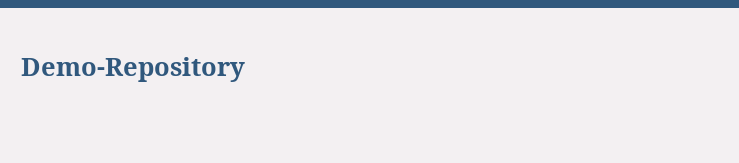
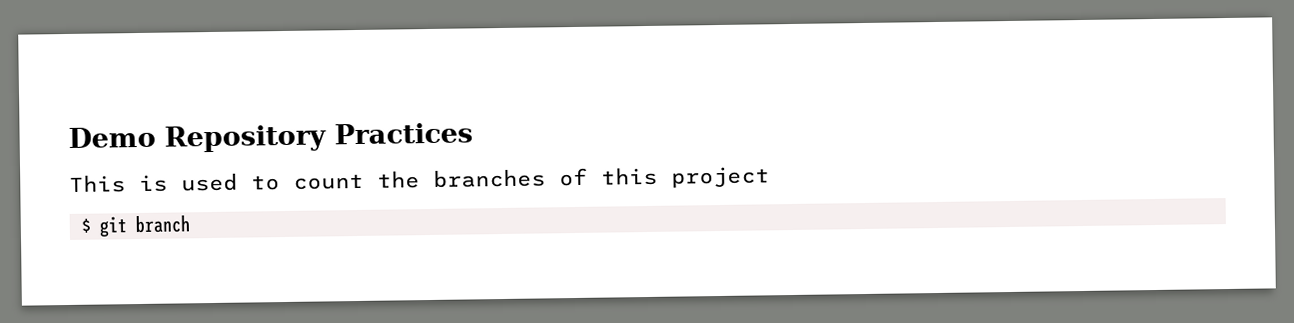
- Demo-Repository
+ Demo Repository Practices
+ This is used to count the branches of this project
+ $ git branch

